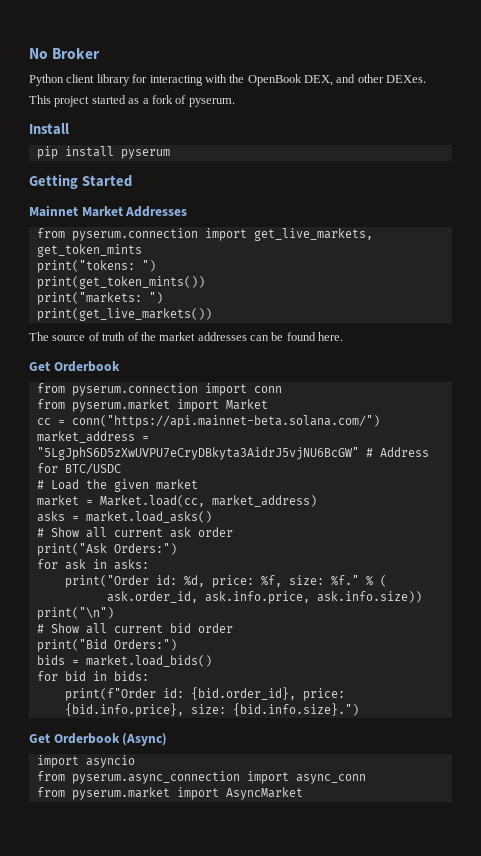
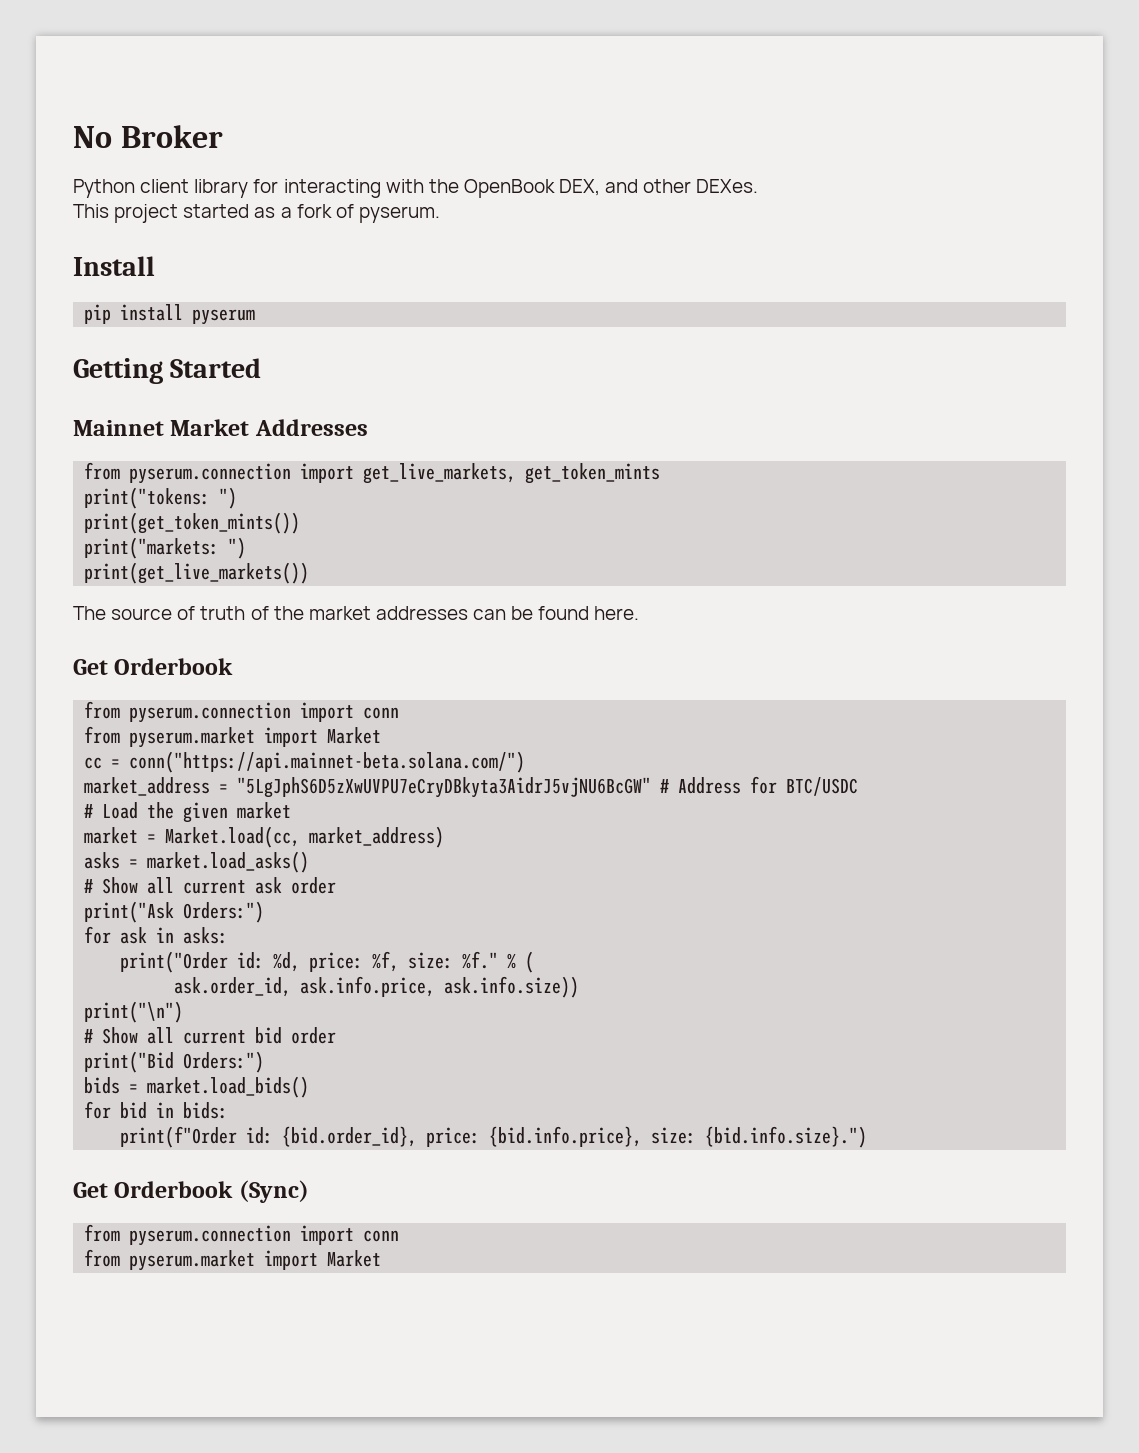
- Get Orderbook (Async)
- import asyncio
- from pyserum.async_connection import async_conn
- from pyserum.market import AsyncMarket
+ Get Orderbook (Sync)
+ from pyserum.connection import conn
+ from pyserum.market import Market

